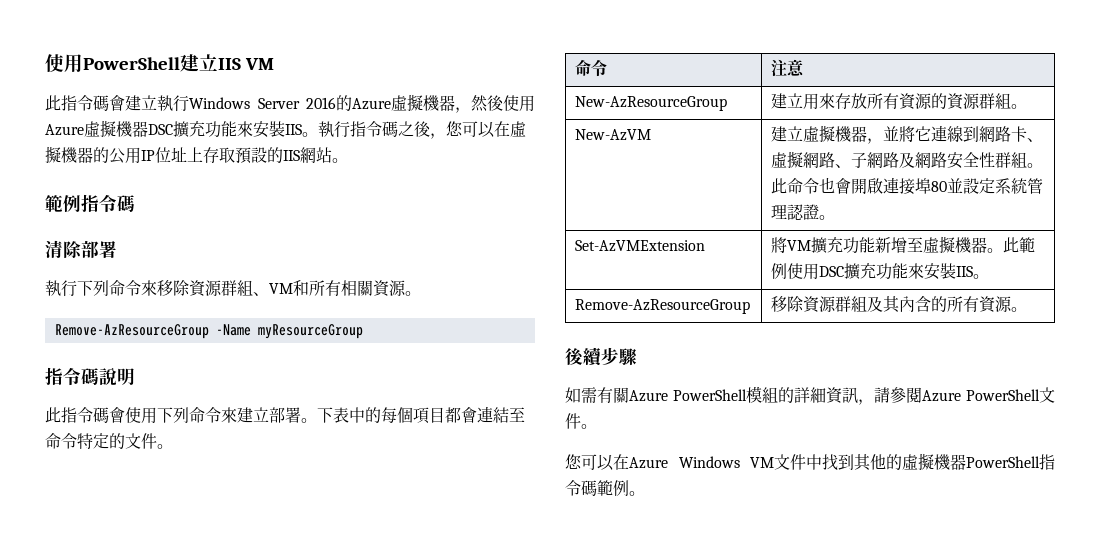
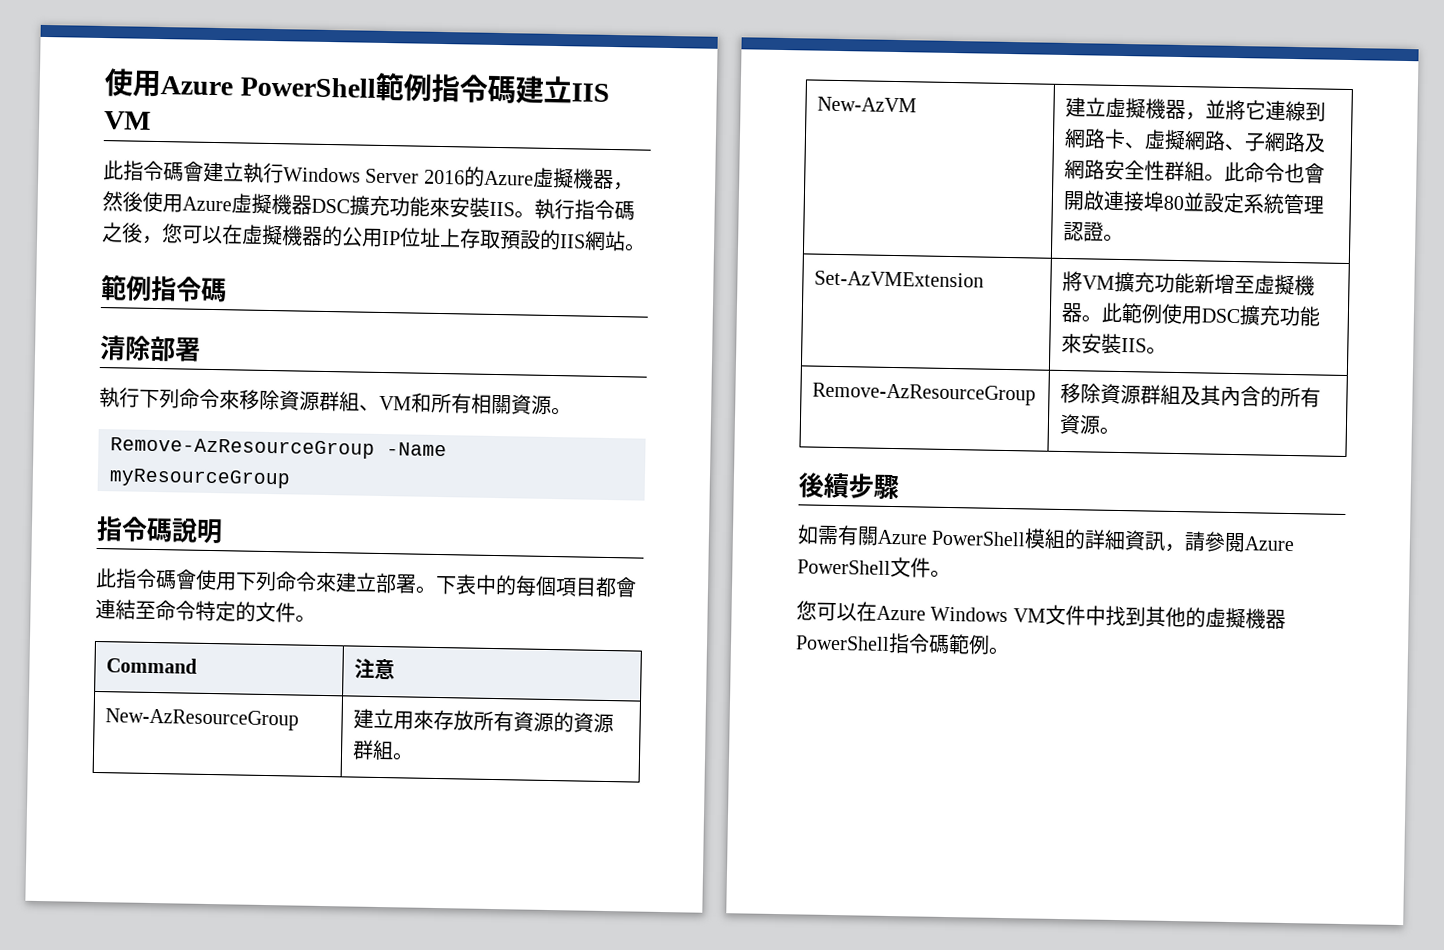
- 使用PowerShell建立IIS VM
+ 使用Azure PowerShell範例指令碼建立IIS VM
- 命令 | 注意
+ Command | 注意

